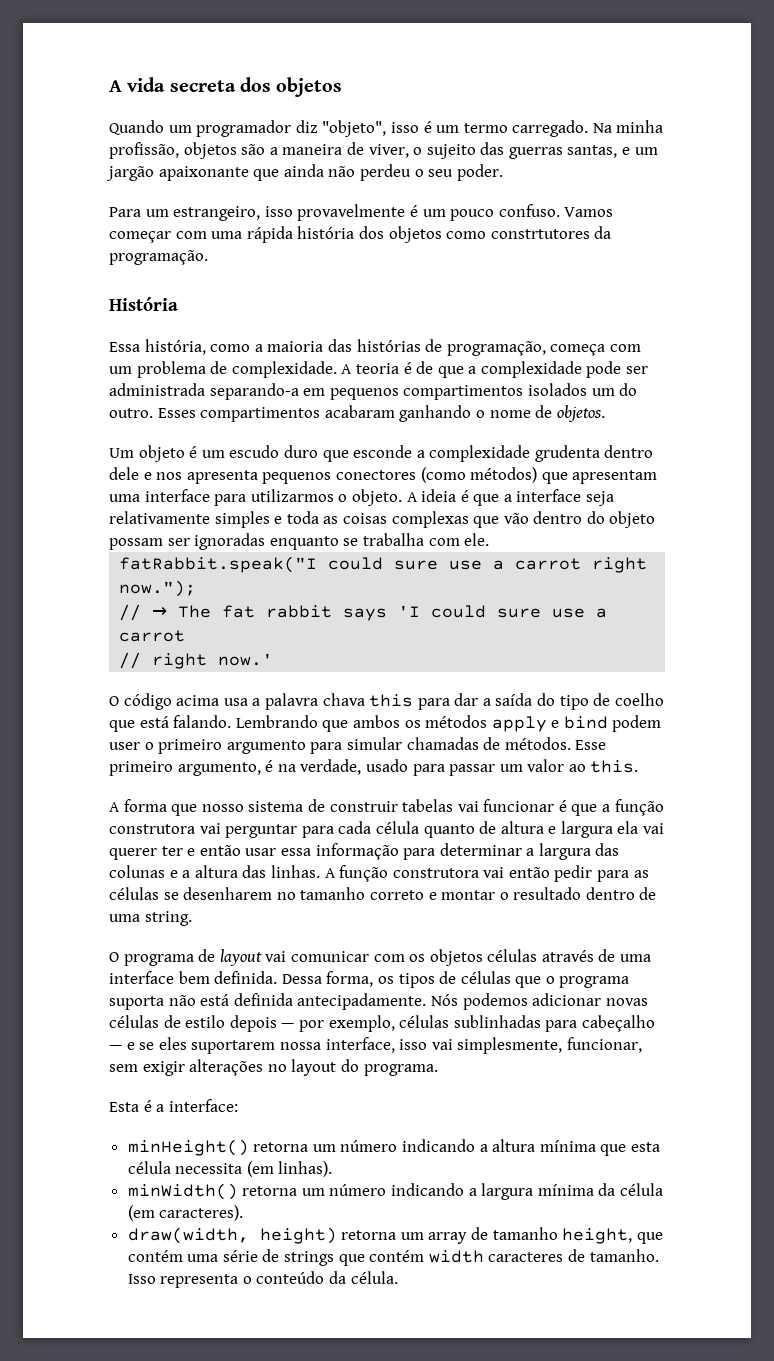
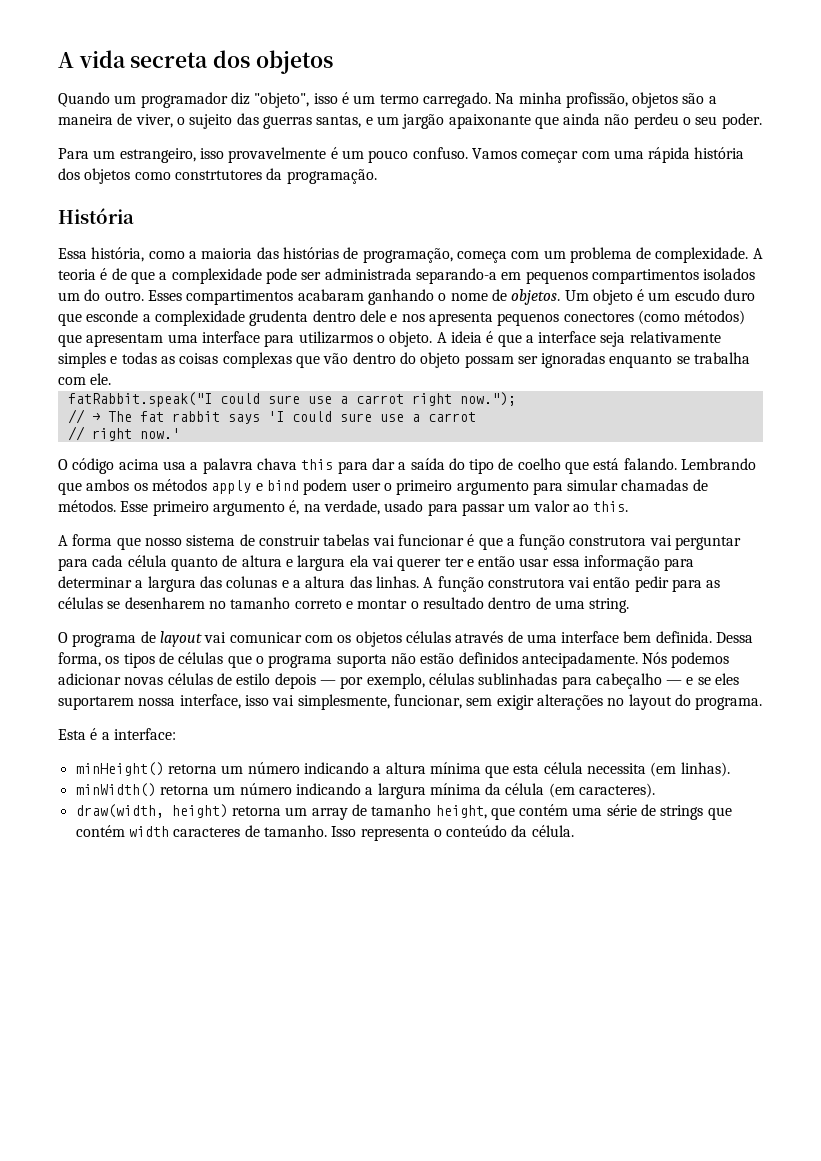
- Esses compartimentos acabaram ganhando o nome de objetos.
- Um objeto é um escudo duro que esconde a complexidade grudenta dentro dele e nos apresenta pequenos conectores (como métodos) que apresentam uma interface para utilizarmos o objeto.
+ Esses compartimentos acabaram ganhando o nome de objetos. Um objeto é um escudo duro que esconde a complexidade grudenta dentro dele e nos apresenta pequenos conectores (como métodos) que apresentam uma interface para utilizarmos o objeto.
- A ideia é que a interface seja relativamente simples e toda as coisas complexas que vão dentro do objeto possam ser ignoradas enquanto se trabalha com ele.
+ A ideia é que a interface seja relativamente simples e todas as coisas complexas que vão dentro do objeto possam ser ignoradas enquanto se trabalha com ele.
- Esse primeiro argumento, é na verdade, usado para passar um valor ao this.
+ Esse primeiro argumento é, na verdade, usado para passar um valor ao this.
- Dessa forma, os tipos de células que o programa suporta não está definida antecipadamente.
+ Dessa forma, os tipos de células que o programa suporta não estão definidos antecipadamente.

